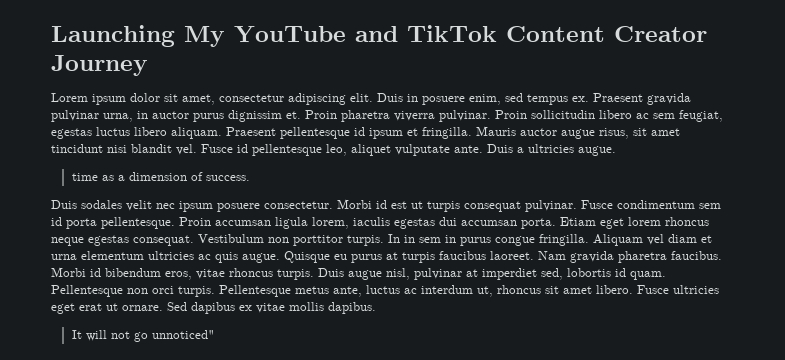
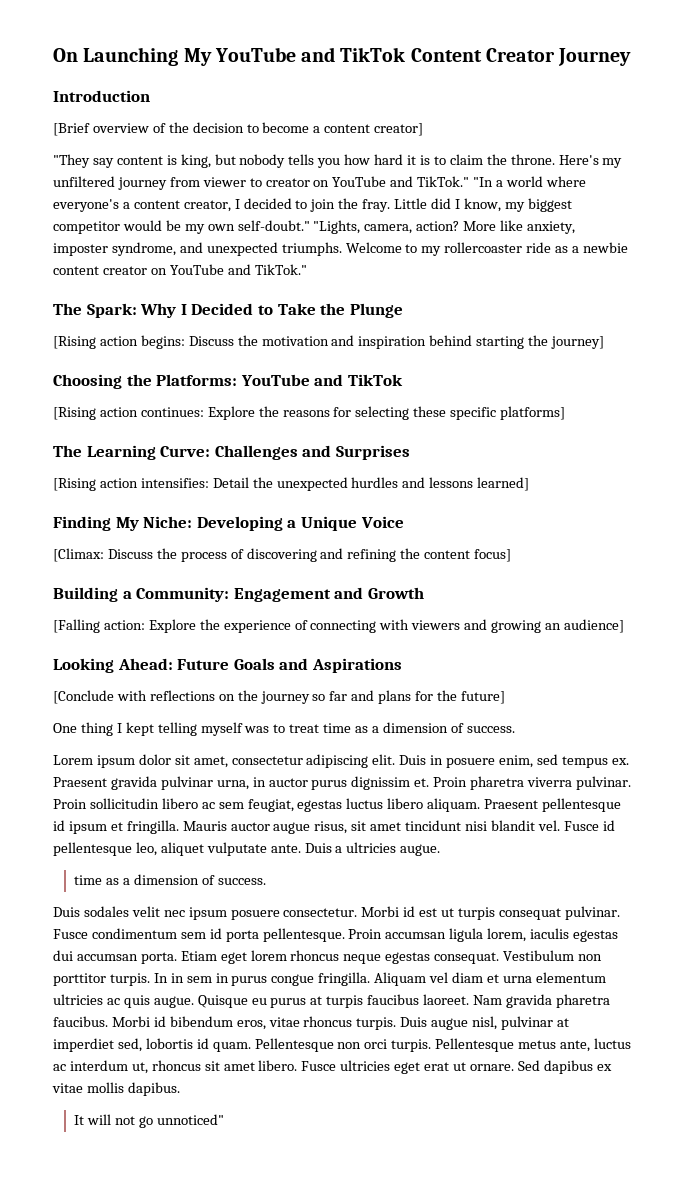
- Launching My YouTube and TikTok Content Creator Journey
+ On Launching My YouTube and TikTok Content Creator Journey
+ Introduction
+ [Brief overview of the decision to become a content creator]
+ "They say content is king, but nobody tells you how hard it is to claim the throne. Here's my unfiltered journey from viewer to creator on YouTube and TikTok." "In a world where everyone's a content creator, I decided to join the fray. Little did I know, my biggest competitor would be my own self-doubt." "Lights, camera, action? More like anxiety, imposter syndrome, and unexpected triumphs. Welcome to my rollercoaster ride as a newbie content creator on YouTube and TikTok."
+ The Spark: Why I Decided to Take the Plunge
+ [Rising action begins: Discuss the motivation and inspiration behind starting the journey]
+ Choosing the Platforms: YouTube and TikTok
+ [Rising action continues: Explore the reasons for selecting these specific platforms]
+ The Learning Curve: Challenges and Surprises
+ [Rising action intensifies: Detail the unexpected hurdles and lessons learned]
+ Finding My Niche: Developing a Unique Voice
+ [Climax: Discuss the process of discovering and refining the content focus]
+ Building a Community: Engagement and Growth
+ [Falling action: Explore the experience of connecting with viewers and growing an audience]
+ Looking Ahead: Future Goals and Aspirations
+ [Conclude with reflections on the journey so far and plans for the future]
+ One thing I kept telling myself was to treat time as a dimension of success.

